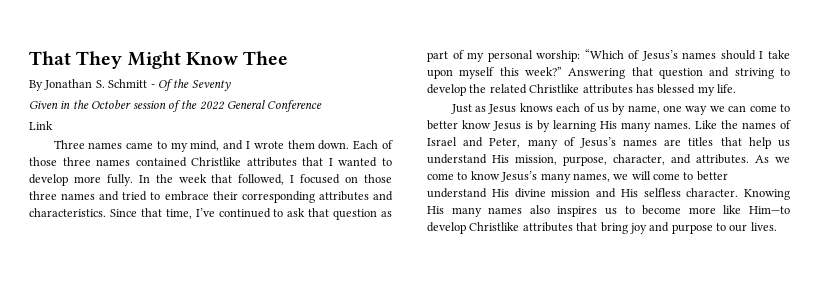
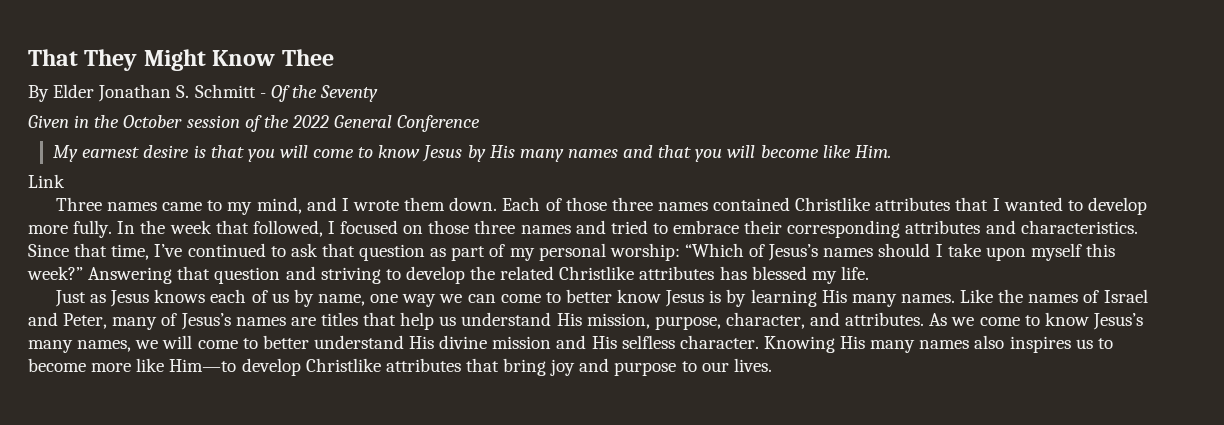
- By Jonathan S. Schmitt - Of the Seventy
+ By Elder Jonathan S. Schmitt - Of the Seventy
+ My earnest desire is that you will come to know Jesus by His many names and that you will become like Him.

